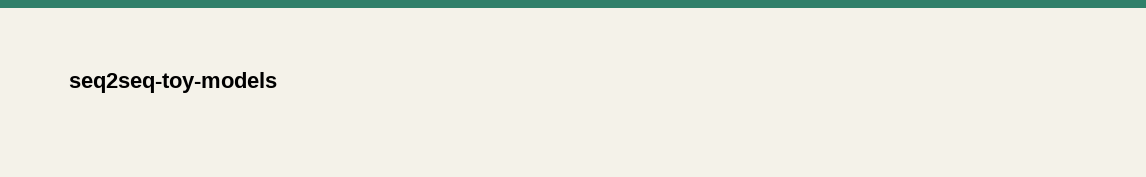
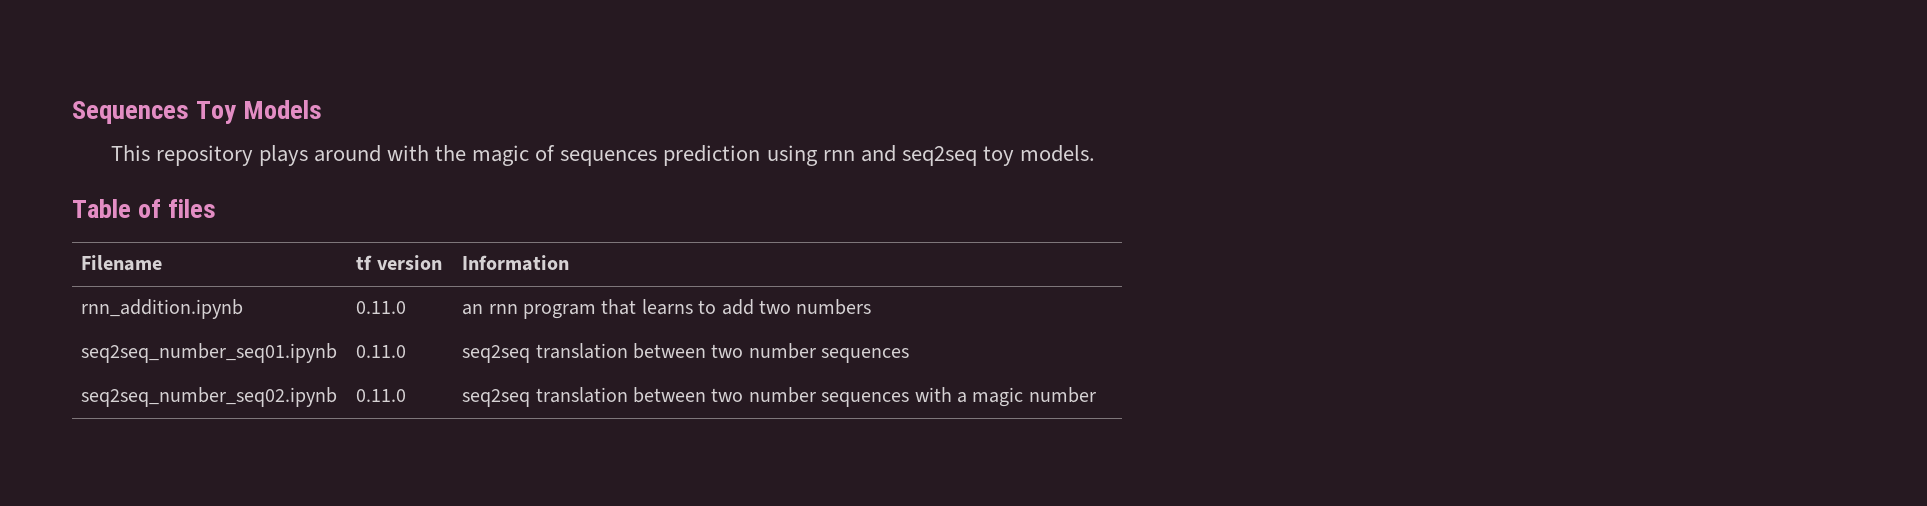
- seq2seq-toy-models
+ Sequences Toy Models
+ This repository plays around with the magic of sequences prediction using rnn and seq2seq toy models.
+ Table of files
+ Filename | tf version | Information
+ rnn_addition.ipynb | 0.11.0 | an rnn program that learns to add two numbers
+ seq2seq_number_seq01.ipynb | 0.11.0 | seq2seq translation between two number sequences
+ seq2seq_number_seq02.ipynb | 0.11.0 | seq2seq translation between two number sequences with a magic number

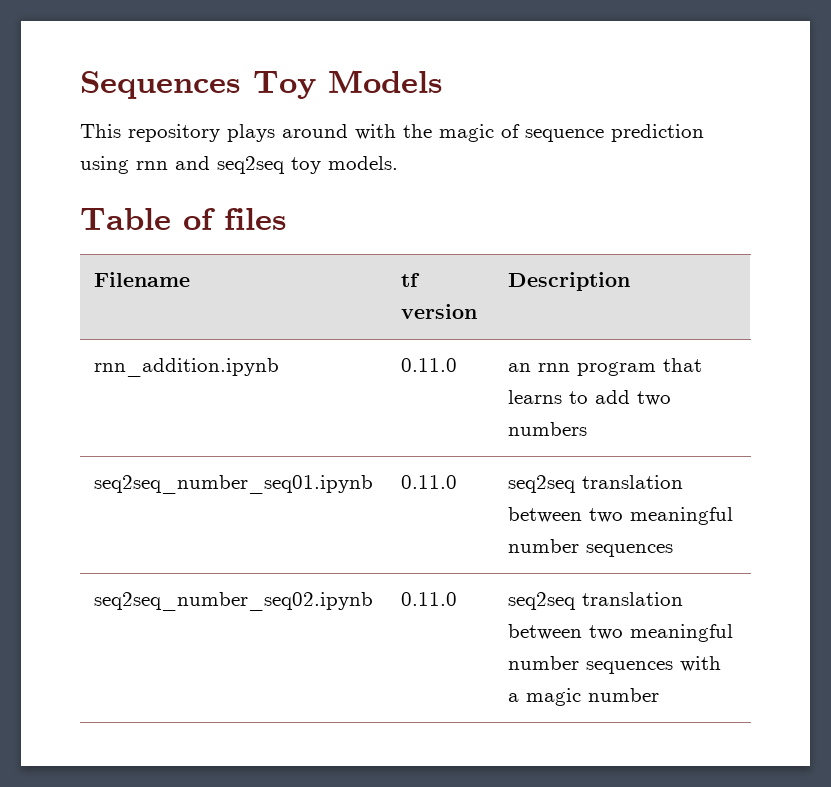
- This repository plays around with the magic of sequences prediction using rnn and seq2seq toy models.
+ This repository plays around with the magic of sequence prediction using rnn and seq2seq toy models.
- Filename | tf version | Information
+ Filename | tf version | Description
- seq2seq_number_seq01.ipynb | 0.11.0 | seq2seq translation between two number sequences
+ seq2seq_number_seq01.ipynb | 0.11.0 | seq2seq translation between two meaningful number sequences
- seq2seq_number_seq02.ipynb | 0.11.0 | seq2seq translation between two number sequences with a magic number
+ seq2seq_number_seq02.ipynb | 0.11.0 | seq2seq translation between two meaningful number sequences with a magic number

